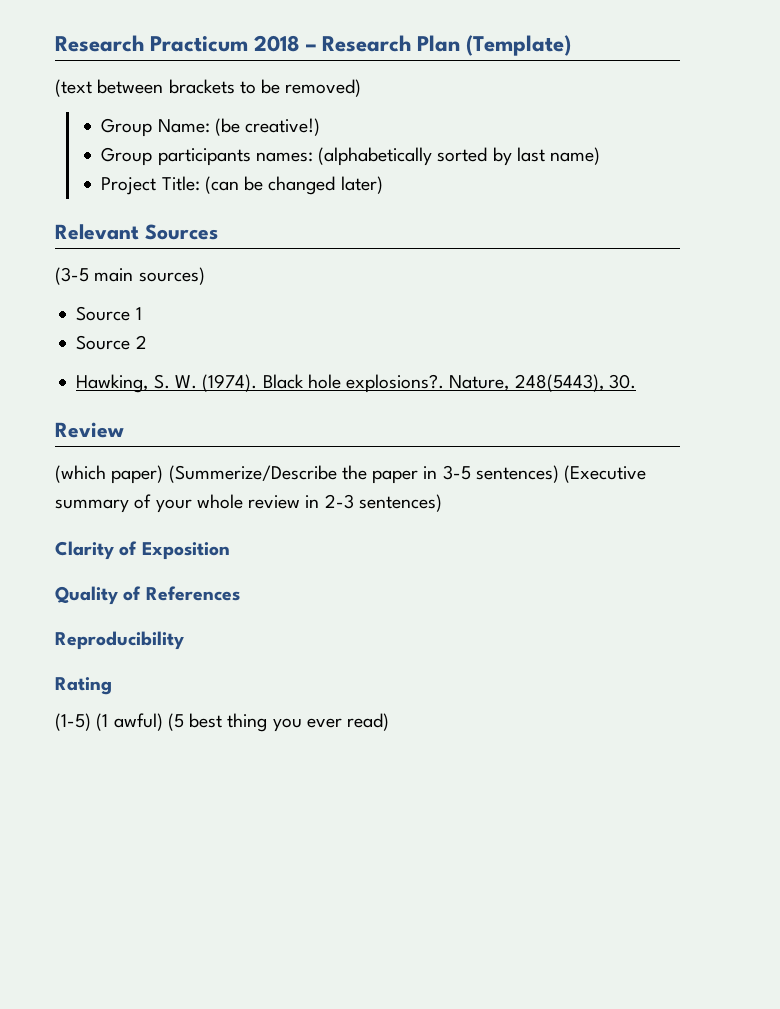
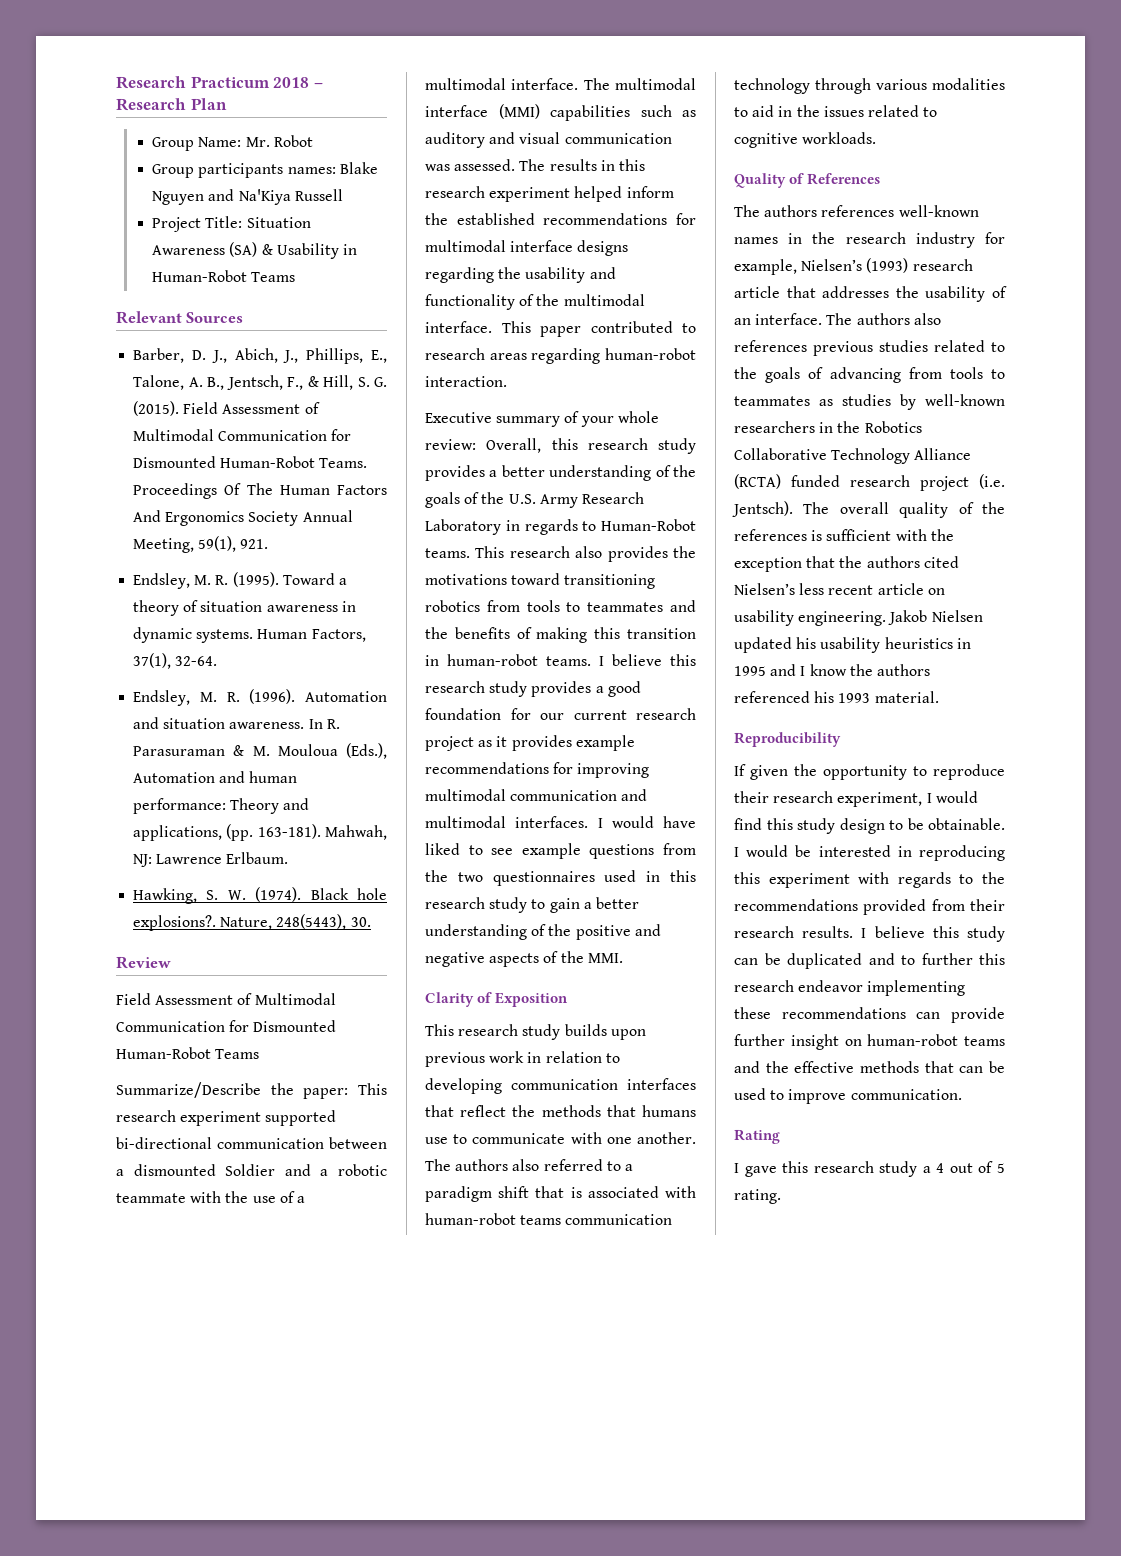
- Research Practicum 2018 – Research Plan (Template)
- (text between brackets to be removed)
+ Research Practicum 2018 – Research Plan
- Group Name: (be creative!)
+ Group Name: Mr. Robot
- Group participants names: (alphabetically sorted by last name)
- Project Title: (can be changed later)
+ Group participants names: Blake Nguyen and Na'Kiya Russell
+ Project Title: Situation Awareness (SA) & Usability in Human-Robot Teams
  Relevant Sources
- (3-5 main sources)
- Source 1
- Source 2
+ Barber, D. J., Abich, J., Phillips, E., Talone, A. B., Jentsch, F., & Hill, S. G. (2015). Field Assessment of Multimodal Communication for Dismounted Human-Robot Teams. Proceedings Of The Human Factors And Ergonomics Society Annual Meeting, 59(1), 921.
+ Endsley, M. R. (1995). Toward a theory of situation awareness in dynamic systems. Human Factors, 37(1), 32-64.
+ Endsley, M. R. (1996). Automation and situation awareness. In R. Parasuraman & M. Mouloua (Eds.), Automation and human performance: Theory and applications, (pp. 163-181). Mahwah, NJ: Lawrence Erlbaum.
- (which paper) (Summerize/Describe the paper in 3-5 sentences) (Executive summary of your whole review in 2-3 sentences)
+ Field Assessment of Multimodal Communication for Dismounted Human-Robot Teams
+ Summarize/Describe the paper: This research experiment supported bi-directional communication between a dismounted Soldier and a robotic teammate with the use of a multimodal interface. The multimodal interface (MMI) capabilities such as auditory and visual communication was assessed. The results in this research experiment helped inform the established recommendations for multimodal interface designs regarding the usability and functionality of the multimodal interface. This paper contributed to research areas regarding human-robot interaction.
+ Executive summary of your whole review: Overall, this research study provides a better understanding of the goals of the U.S. Army Research Laboratory in regards to Human-Robot teams. This research also provides the motivations toward transitioning robotics from tools to teammates and the benefits of making this transition in human-robot teams. I believe this research study provides a good foundation for our current research project as it provides example recommendations for improving multimodal communication and multimodal interfaces. I would have liked to see example questions from the two questionnaires used in this research study to gain a better understanding of the positive and negative aspects of the MMI.
  Clarity of Exposition
+ This research study builds upon previous work in relation to developing communication interfaces that reflect the methods that humans use to communicate with one another. The authors also referred to a paradigm shift that is associated with human-robot teams communication technology through various modalities to aid in the issues related to cognitive workloads.
  Quality of References
+ The authors references well-known names in the research industry for example, Nielsen’s (1993) research article that addresses the usability of an interface. The authors also references previous studies related to the goals of advancing from tools to teammates as studies by well-known researchers in the Robotics Collaborative Technology Alliance (RCTA) funded research project (i.e. Jentsch). The overall quality of the references is sufficient with the exception that the authors cited Nielsen’s less recent article on usability engineering. Jakob Nielsen updated his usability heuristics in 1995 and I know the authors referenced his 1993 material.
  Reproducibility
+ If given the opportunity to reproduce their research experiment, I would find this study design to be obtainable. I would be interested in reproducing this experiment with regards to the recommendations provided from their research results. I believe this study can be duplicated and to further this research endeavor implementing these recommendations can provide further insight on human-robot teams and the effective methods that can be used to improve communication.
  Rating
- (1-5) (1 awful) (5 best thing you ever read)
+ I gave this research study a 4 out of 5 rating.

